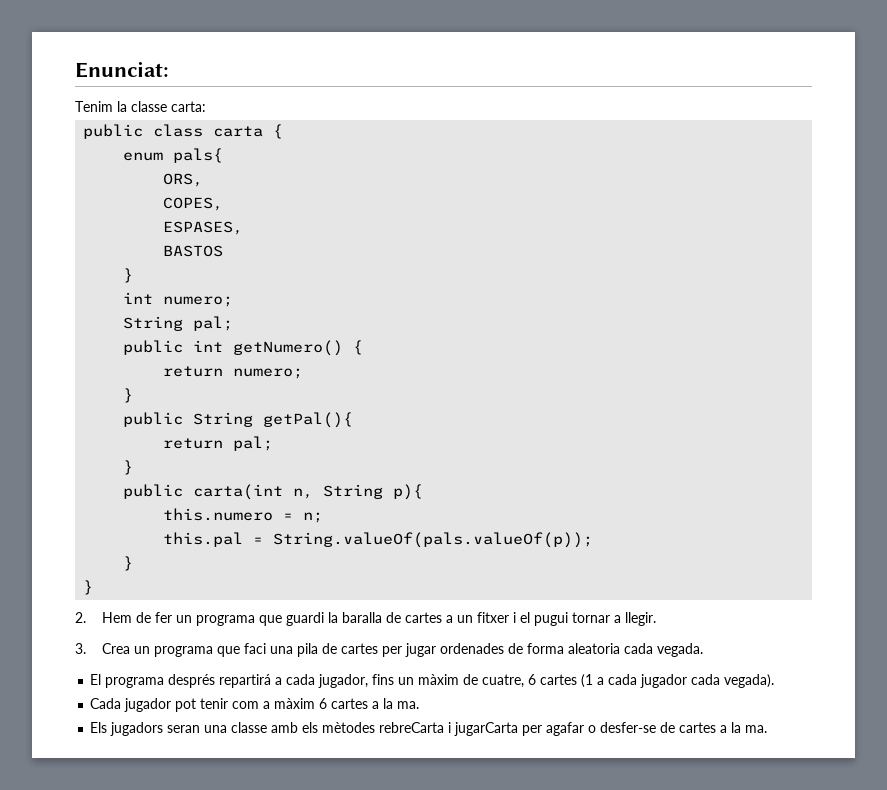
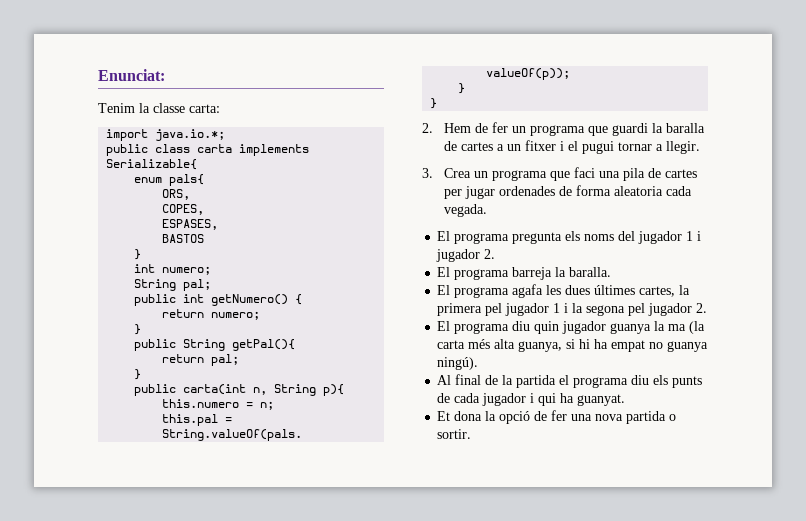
+ import java.io.*;
- public class carta {
+ public class carta implements Serializable{
- El programa després repartirá a cada jugador, fins un màxim de cuatre, 6 cartes (1 a cada jugador cada vegada).
- Cada jugador pot tenir com a màxim 6 cartes a la ma.
- Els jugadors seran una classe amb els mètodes rebreCarta i jugarCarta per agafar o desfer-se de cartes a la ma.
+ El programa pregunta els noms del jugador 1 i jugador 2.
+ El programa barreja la baralla.
+ El programa agafa les dues últimes cartes, la primera pel jugador 1 i la segona pel jugador 2.
+ El programa diu quin jugador guanya la ma (la carta més alta guanya, si hi ha empat no guanya ningú).
+ Al final de la partida el programa diu els punts de cada jugador i qui ha guanyat.
+ Et dona la opció de fer una nova partida o sortir.

